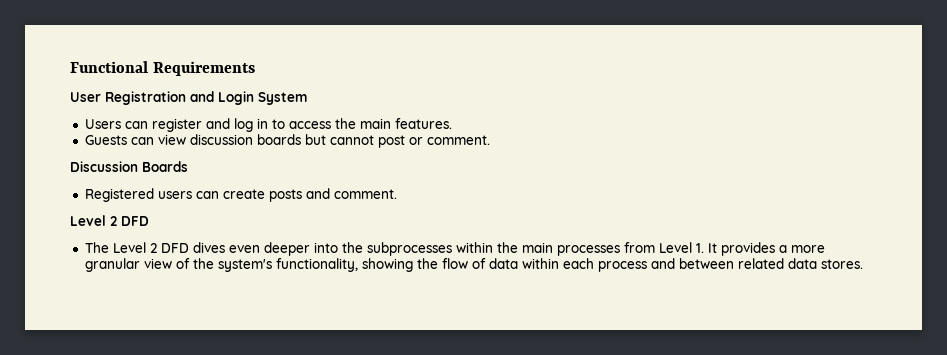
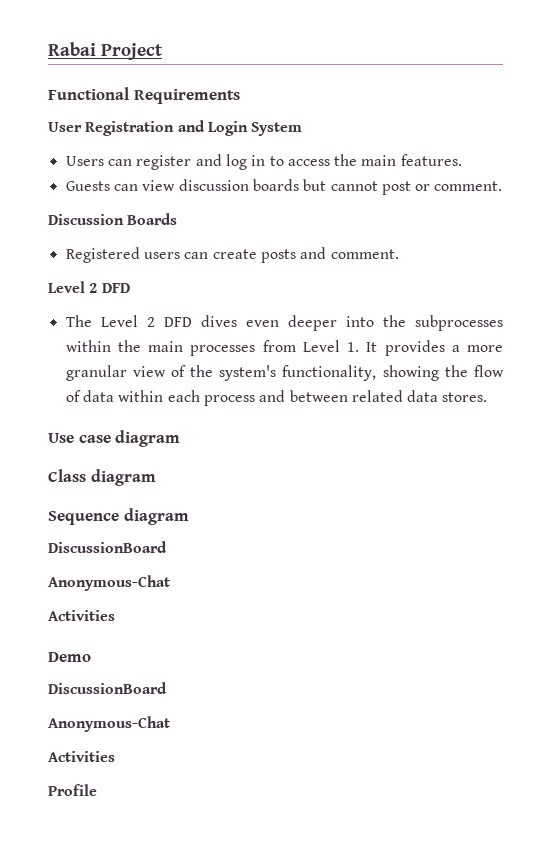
+ Rabai Project
+ Use case diagram
+ Class diagram
+ Sequence diagram
+ DiscussionBoard
+ Anonymous-Chat
+ Activities
+ Demo
+ DiscussionBoard
+ Anonymous-Chat
+ Activities
+ Profile

